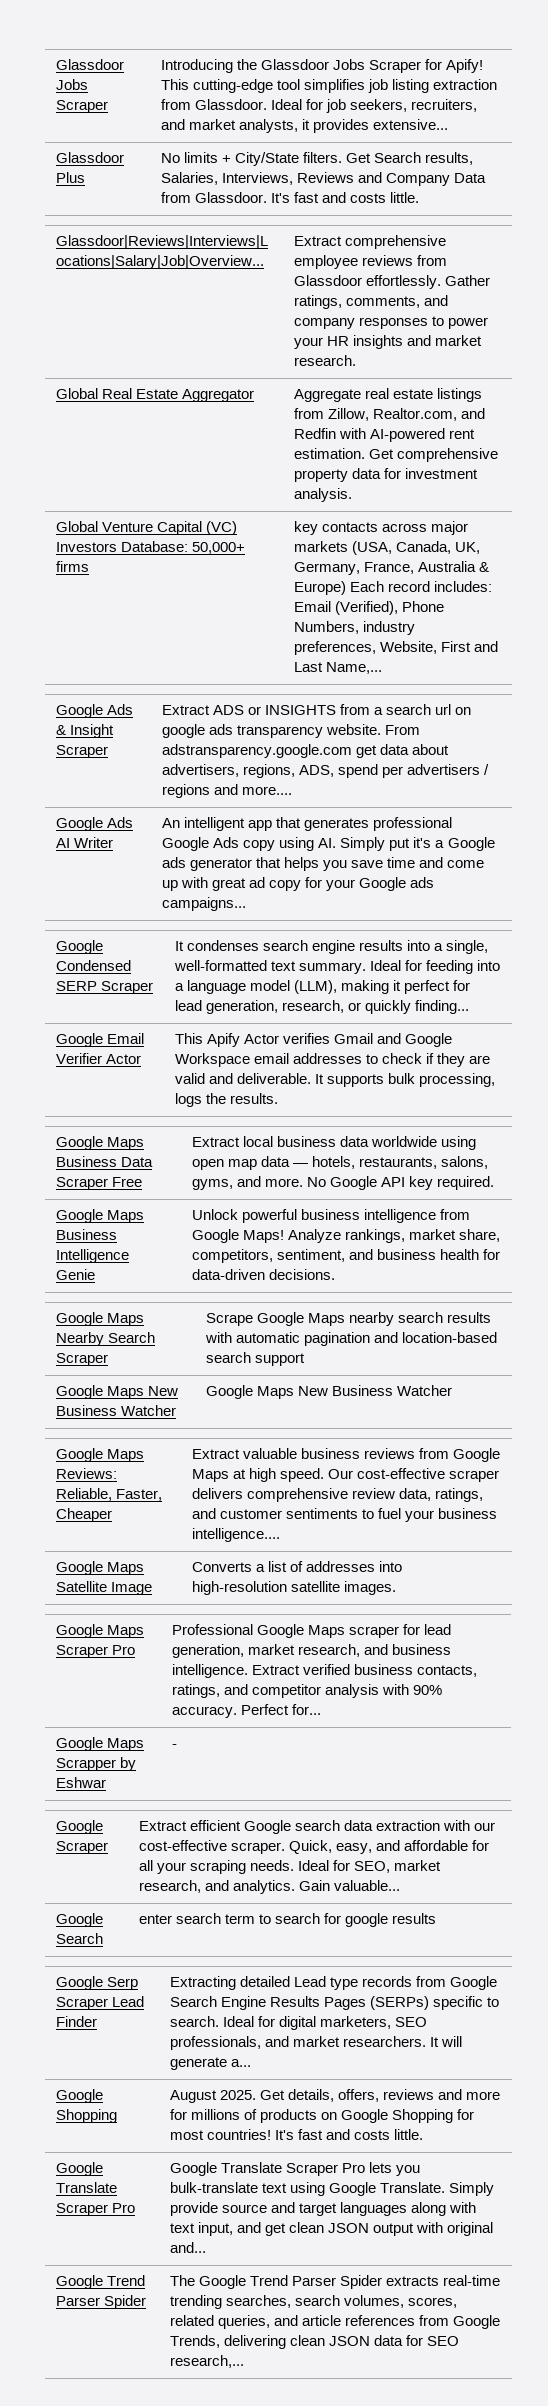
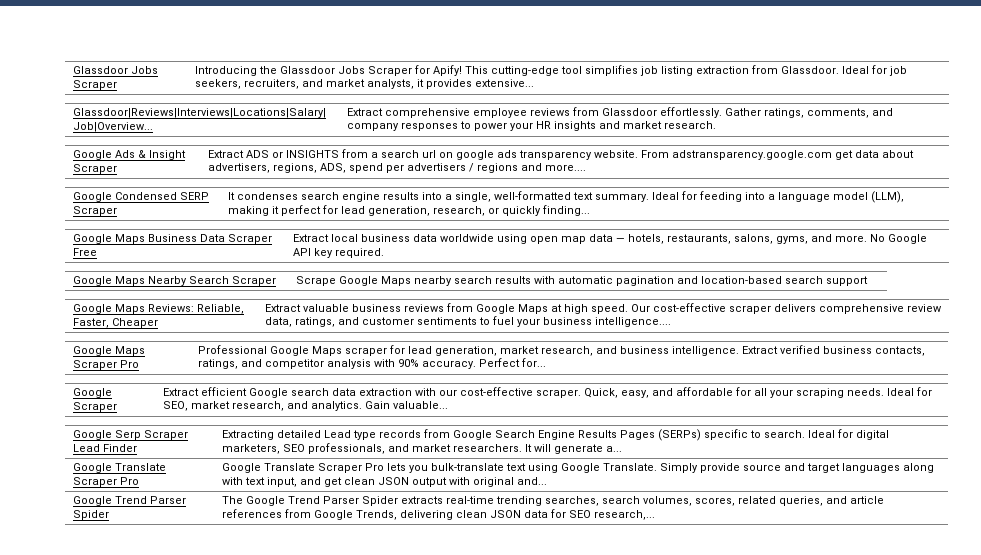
- Glassdoor Plus | No limits + City/State filters. Get Search results, Salaries, Interviews, Reviews and Company Data from Glassdoor. It's fast and costs little.
- Global Real Estate Aggregator | Aggregate real estate listings from Zillow, Realtor.com, and Redfin with AI-powered rent estimation. Get comprehensive property data for investment analysis.
- Global Venture Capital (VC) Investors Database: 50,000+ firms | key contacts across major markets (USA, Canada, UK, Germany, France, Australia & Europe) Each record includes: Email (Verified), Phone Numbers, industry preferences, Website, First and Last Name,...
- Google Ads AI Writer | An intelligent app that generates professional Google Ads copy using AI. Simply put it's a Google ads generator that helps you save time and come up with great ad copy for your Google ads campaigns...
- Google Email Verifier Actor | This Apify Actor verifies Gmail and Google Workspace email addresses to check if they are valid and deliverable. It supports bulk processing, logs the results.
- Google Maps Business Intelligence Genie | Unlock powerful business intelligence from Google Maps! Analyze rankings, market share, competitors, sentiment, and business health for data-driven decisions.
- Google Maps New Business Watcher | Google Maps New Business Watcher
- Google Maps Satellite Image | Converts a list of addresses into high-resolution satellite images.
- Google Maps Scrapper by Eshwar | -
- Google Search | enter search term to search for google results
- Google Shopping | August 2025. Get details, offers, reviews and more for millions of products on Google Shopping for most countries! It's fast and costs little.

